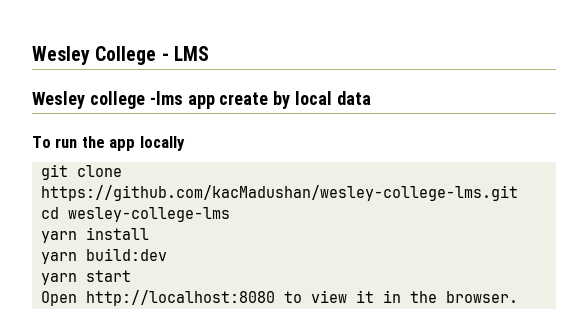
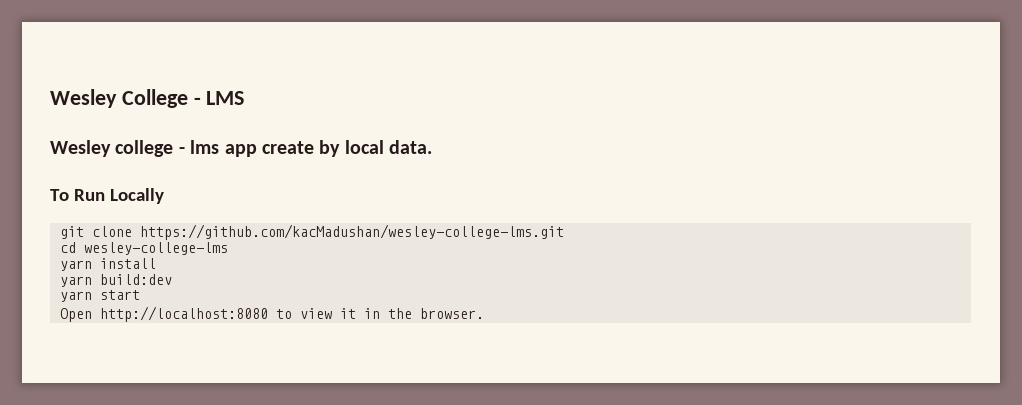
- Wesley college -lms app create by local data
+ Wesley college - lms app create by local data.
- To run the app locally
+ To Run Locally

